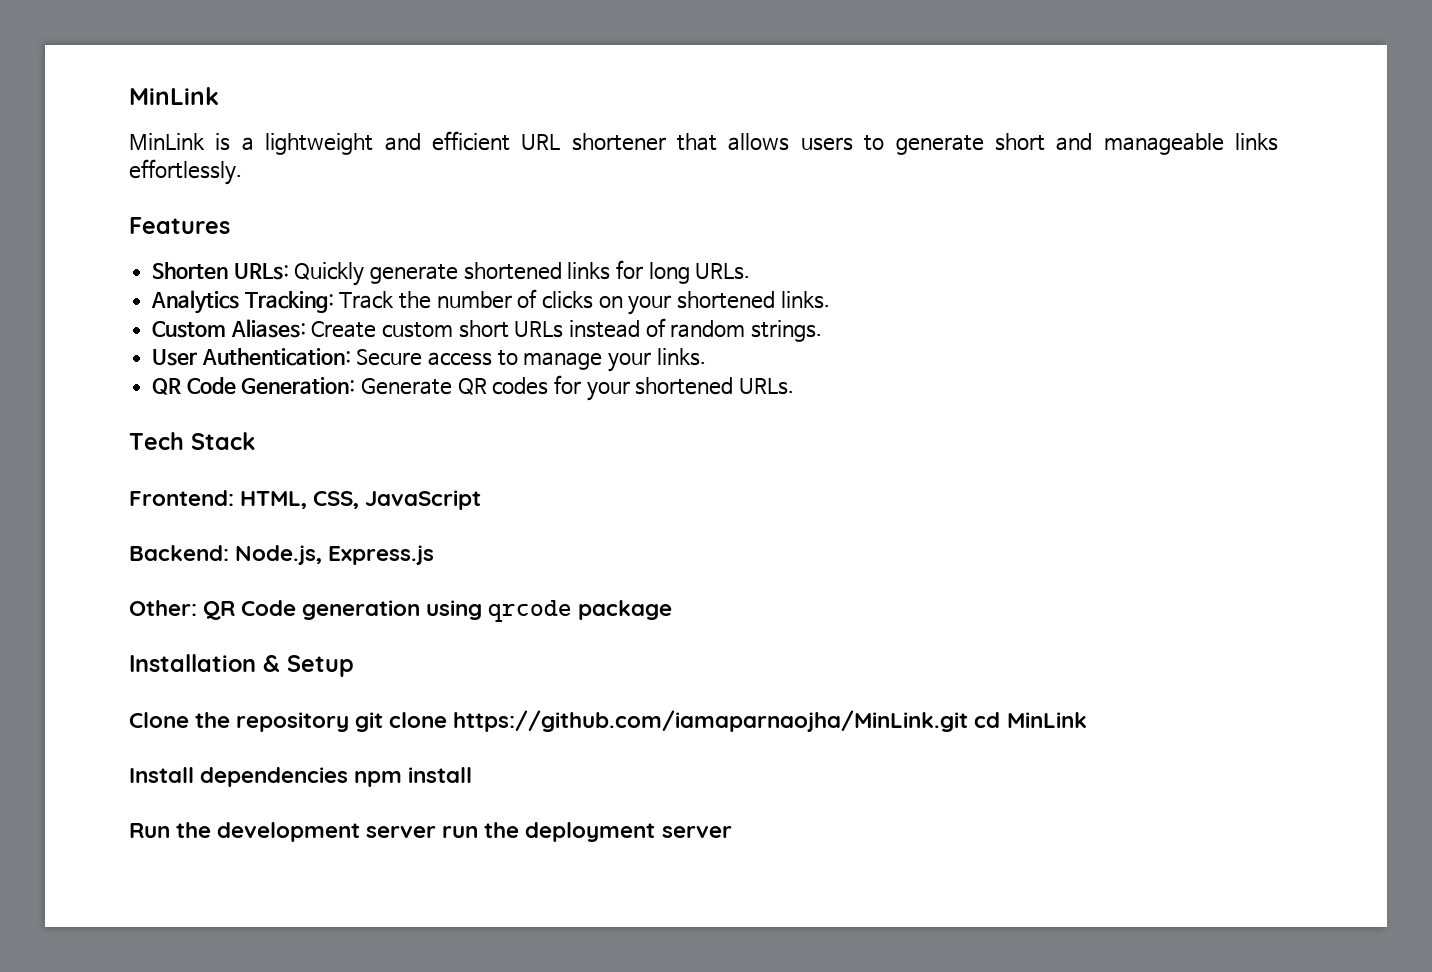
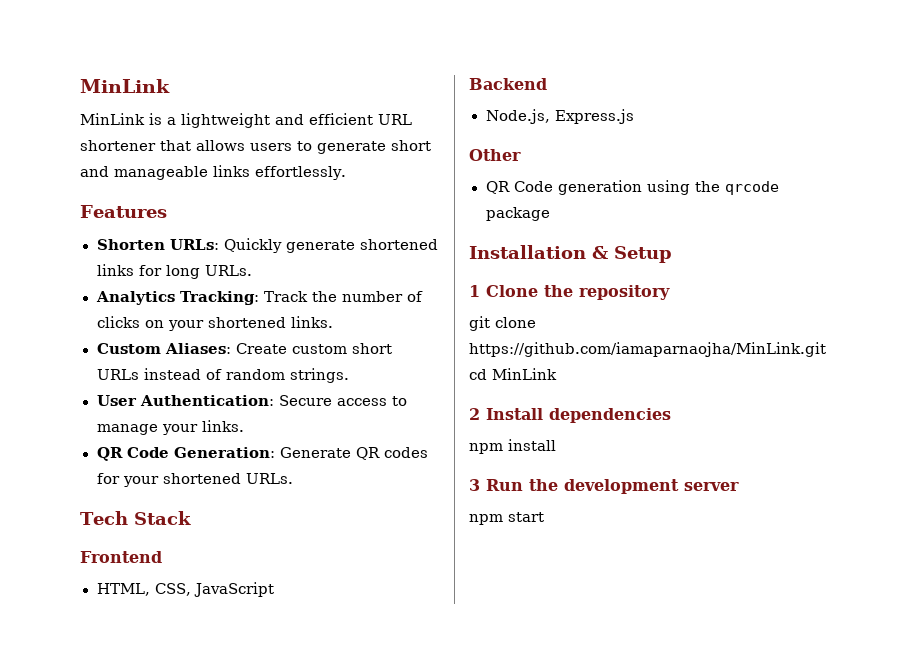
- Frontend: HTML, CSS, JavaScript
+ Frontend
+ HTML, CSS, JavaScript
- Backend: Node.js, Express.js
+ Backend
+ Node.js, Express.js
- Other: QR Code generation using qrcode package
+ Other
+ QR Code generation using the qrcode package
- Clone the repository git clone https://github.com/iamaparnaojha/MinLink.git cd MinLink
+ 1 Clone the repository
+ git clone https://github.com/iamaparnaojha/MinLink.git cd MinLink
- Install dependencies npm install
+ 2 Install dependencies
+ npm install
- Run the development server run the deployment server
+ 3 Run the development server
+ npm start

